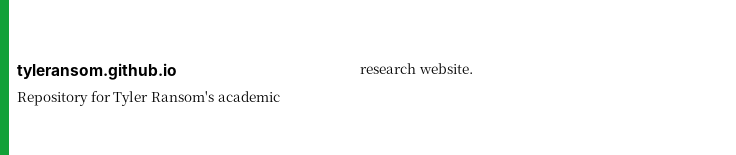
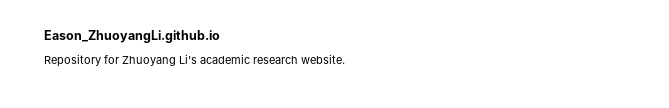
- tyleransom.github.io
+ Eason_ZhuoyangLi.github.io
- Repository for Tyler Ransom's academic research website.
+ Repository for Zhuoyang Li's academic research website.

